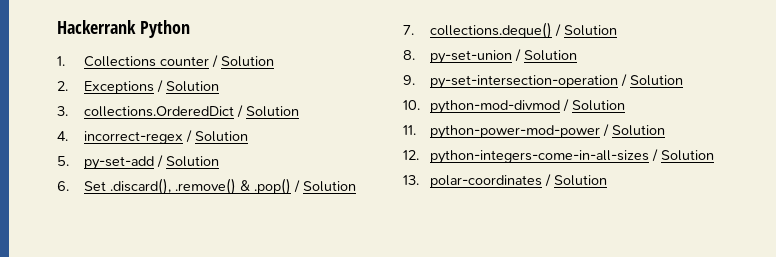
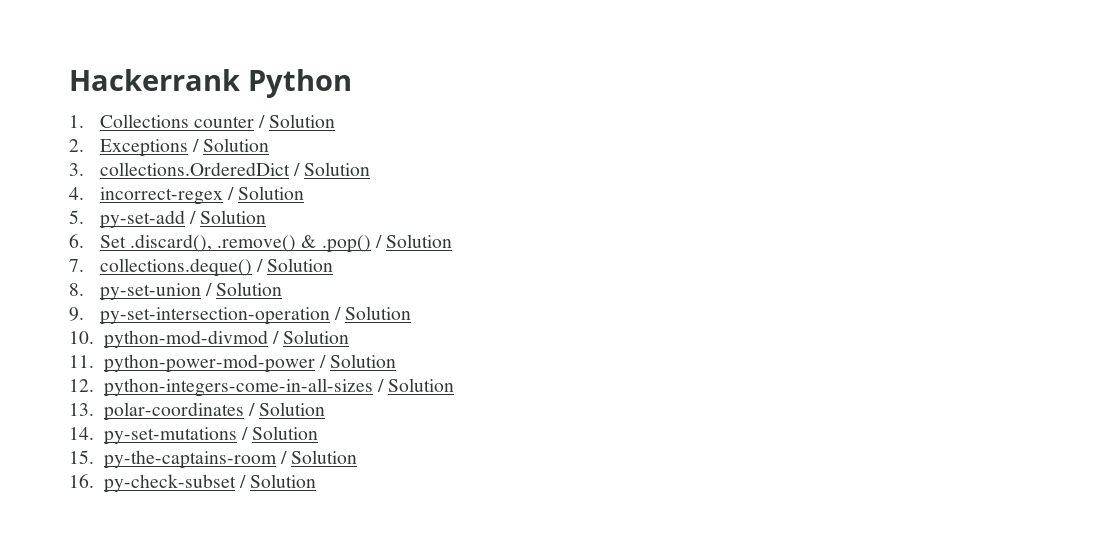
+ 14. py-set-mutations / Solution
+ 15. py-the-captains-room / Solution
+ 16. py-check-subset / Solution

